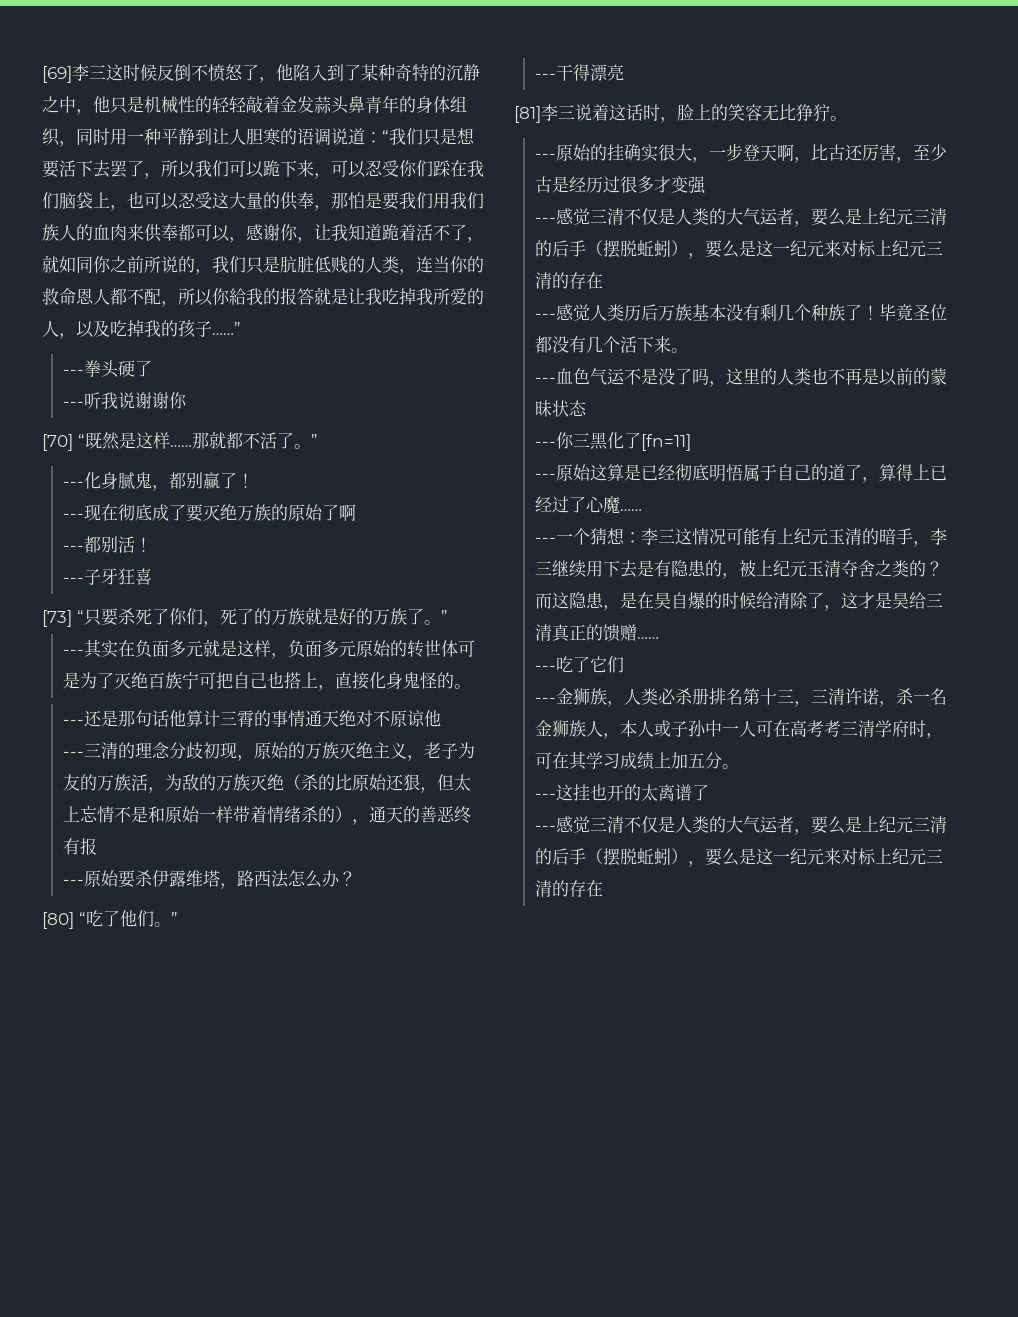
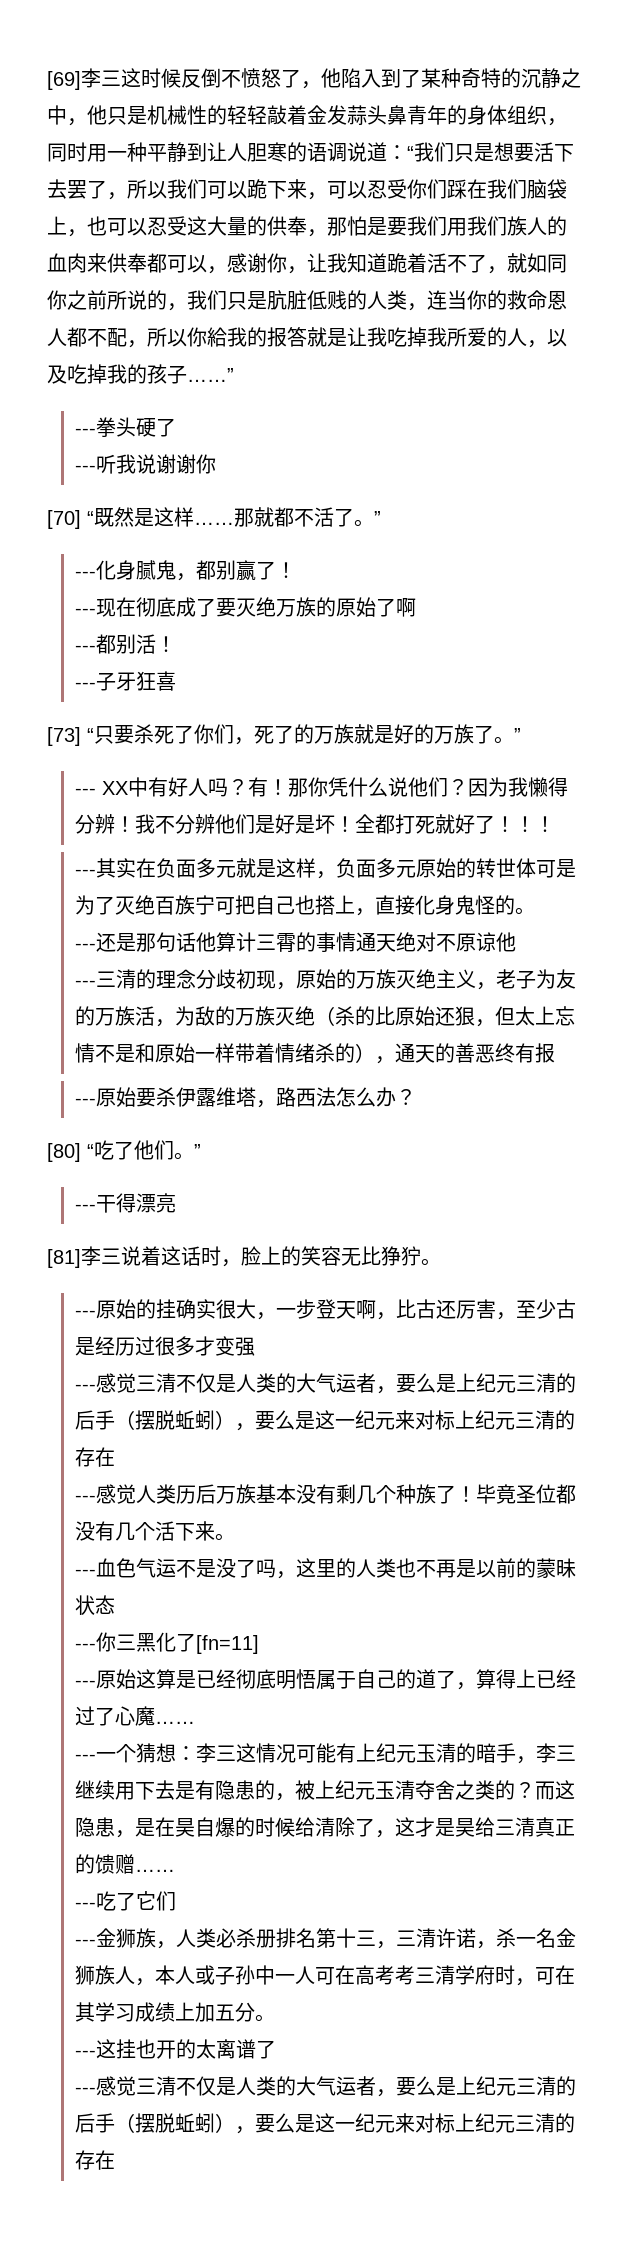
+ --- XX中有好人吗？有！那你凭什么说他们？因为我懒得分辨！我不分辨他们是好是坏！全都打死就好了！！！

